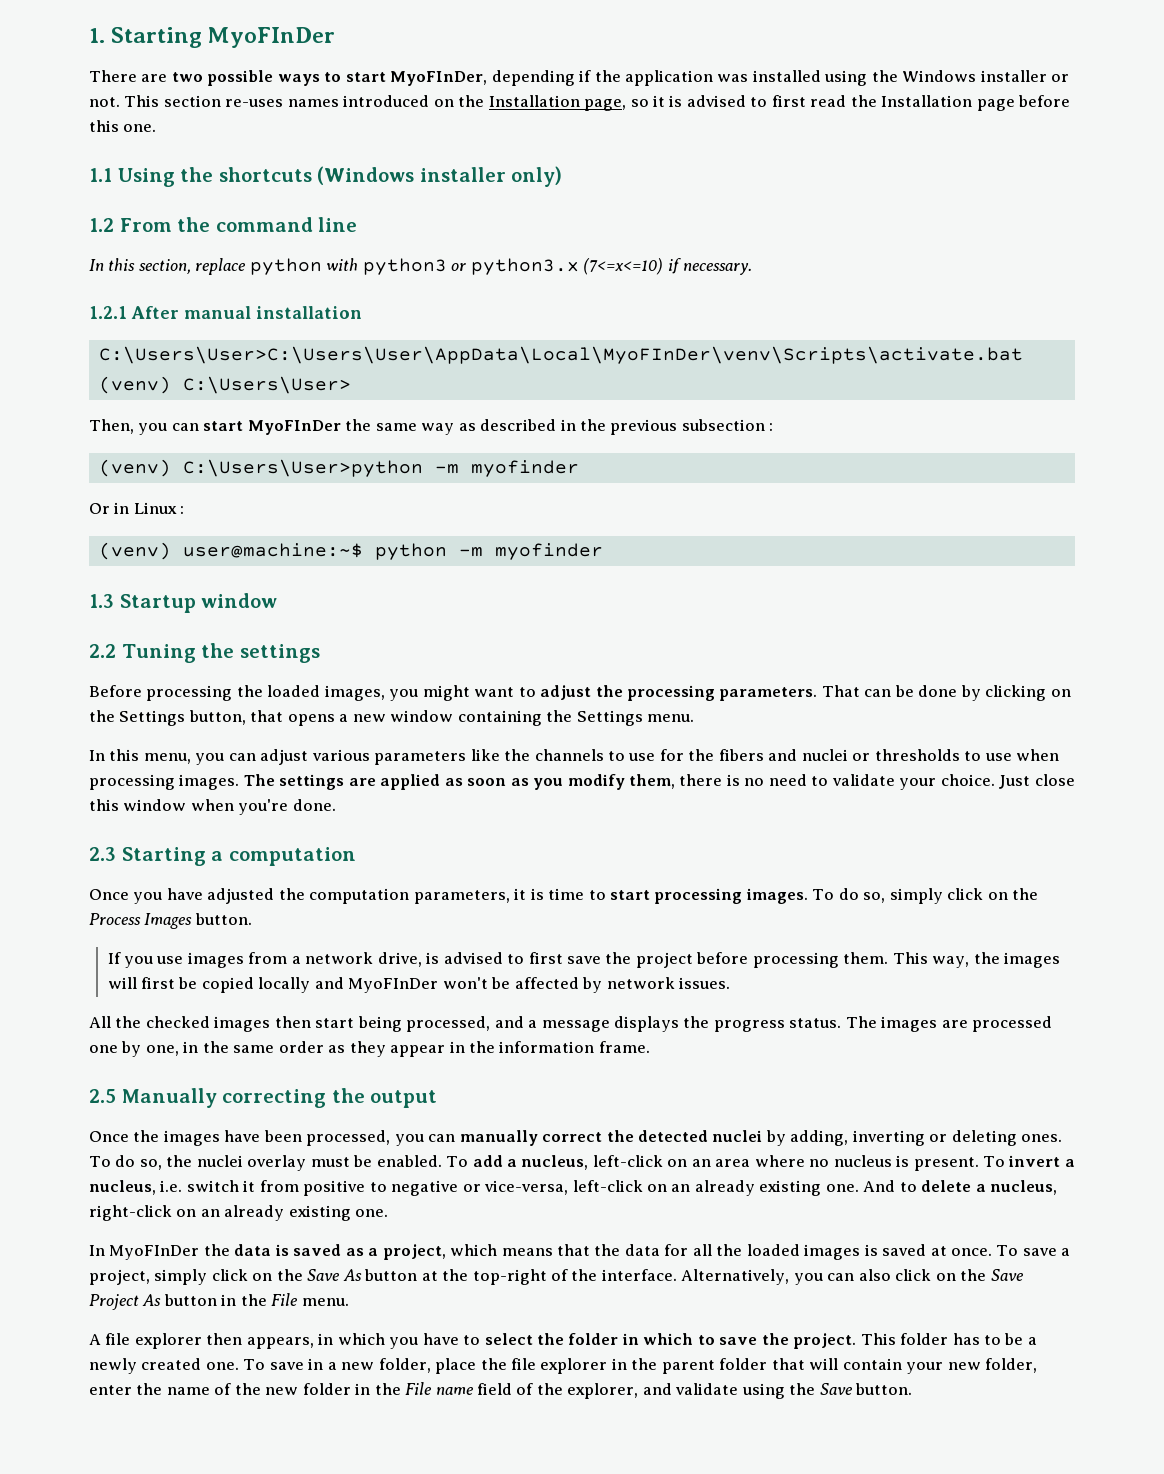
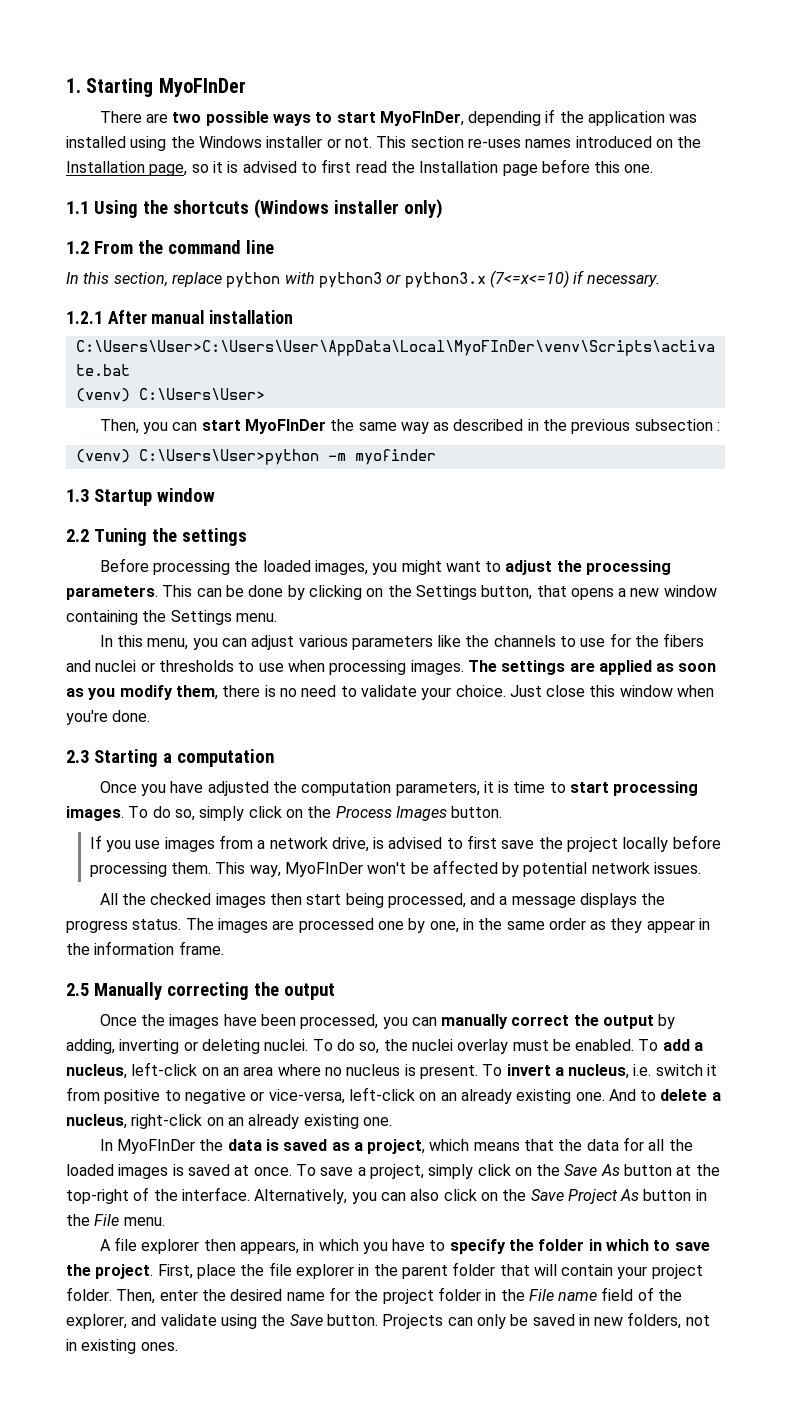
- Or in Linux :
- (venv) user@machine:~$ python -m myofinder
- That can be done by clicking on the Settings button, that opens a new window containing the Settings menu.
+ This can be done by clicking on the Settings button, that opens a new window containing the Settings menu.
- If you use images from a network drive, is advised to first save the project before processing them.
+ If you use images from a network drive, is advised to first save the project locally before processing them.
- This way, the images will first be copied locally and MyoFInDer won't be affected by network issues.
+ This way, MyoFInDer won't be affected by potential network issues.
- Once the images have been processed, you can manually correct the detected nuclei by adding, inverting or deleting ones.
+ Once the images have been processed, you can manually correct the output by adding, inverting or deleting nuclei.
- A file explorer then appears, in which you have to select the folder in which to save the project.
+ A file explorer then appears, in which you have to specify the folder in which to save the project.
- This folder has to be a newly created one. To save in a new folder, place the file explorer in the parent folder that will contain your new folder, enter the name of the new folder in the File name field of the explorer, and validate using the Save button.
+ First, place the file explorer in the parent folder that will contain your project folder. Then, enter the desired name for the project folder in the File name field of the explorer, and validate using the Save button.
+ Projects can only be saved in new folders, not in existing ones.

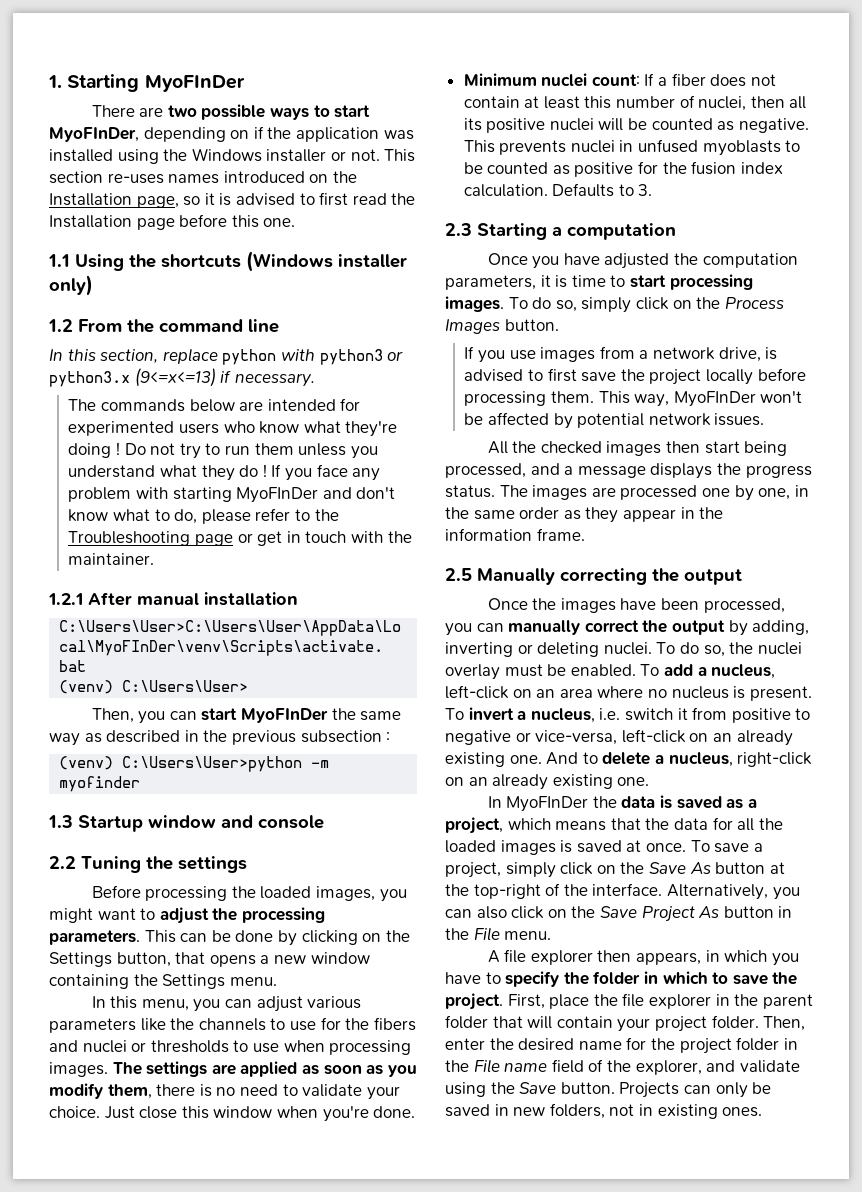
- There are two possible ways to start MyoFInDer, depending if the application was installed using the Windows installer or not.
+ There are two possible ways to start MyoFInDer, depending on if the application was installed using the Windows installer or not.
- In this section, replace python with python3 or python3.x (7<=x<=10) if necessary.
+ In this section, replace python with python3 or python3.x (9<=x<=13) if necessary.
+ The commands below are intended for experimented users who know what they're doing ! Do not try to run them unless you understand what they do ! If you face any problem with starting MyoFInDer and don't know what to do, please refer to the Troubleshooting page or get in touch with the maintainer.
- 1.3 Startup window
+ 1.3 Startup window and console
+ Minimum nuclei count: If a fiber does not contain at least this number of nuclei, then all its positive nuclei will be counted as negative. This prevents nuclei in unfused myoblasts to be counted as positive for the fusion index calculation. Defaults to 3.

